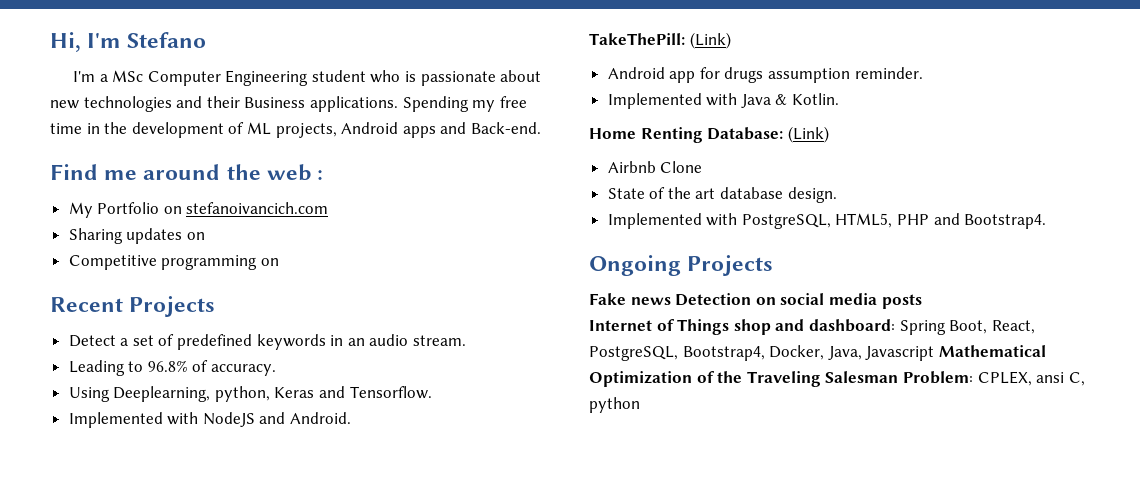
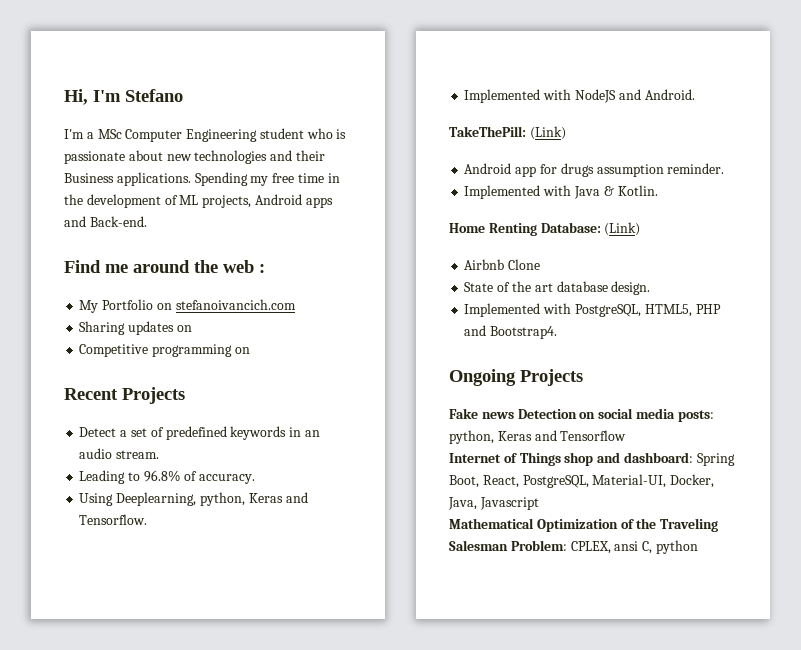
- Fake news Detection on social media posts
+ Fake news Detection on social media posts: python, Keras and Tensorflow
- Internet of Things shop and dashboard: Spring Boot, React, PostgreSQL, Bootstrap4, Docker, Java, Javascript Mathematical Optimization of the Traveling Salesman Problem: CPLEX, ansi C, python
+ Internet of Things shop and dashboard: Spring Boot, React, PostgreSQL, Material-UI, Docker, Java, Javascript
+ Mathematical Optimization of the Traveling Salesman Problem: CPLEX, ansi C, python

